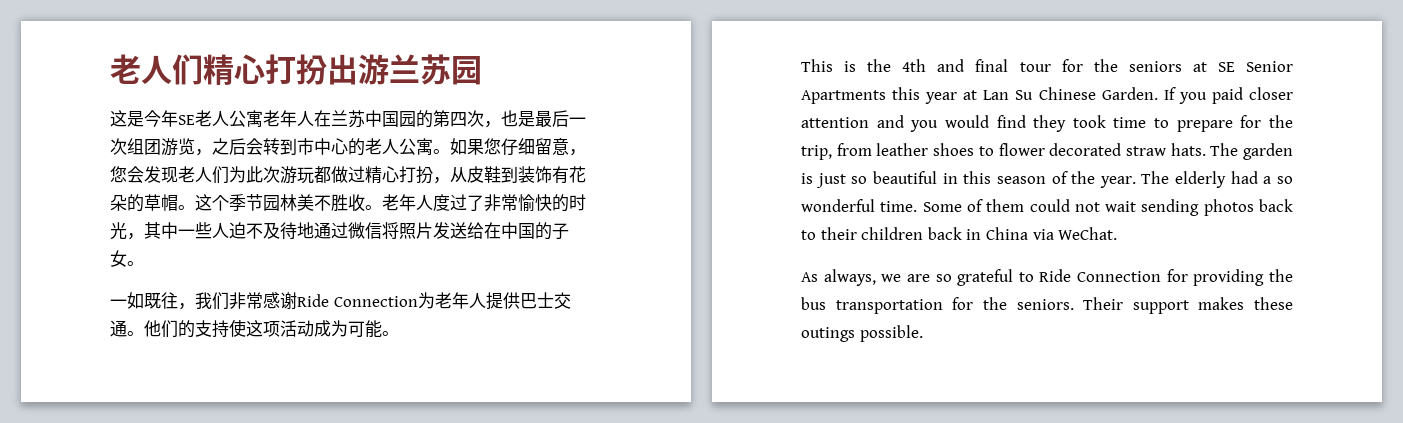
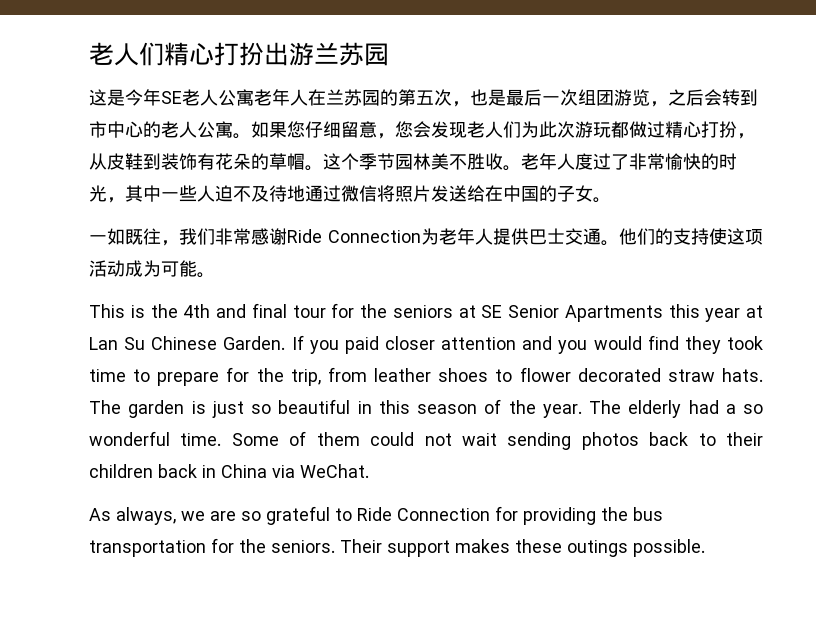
- 这是今年SE老人公寓老年人在兰苏中国园的第四次，也是最后一次组团游览，之后会转到市中心的老人公寓。
+ 这是今年SE老人公寓老年人在兰苏园的第五次，也是最后一次组团游览，之后会转到市中心的老人公寓。

